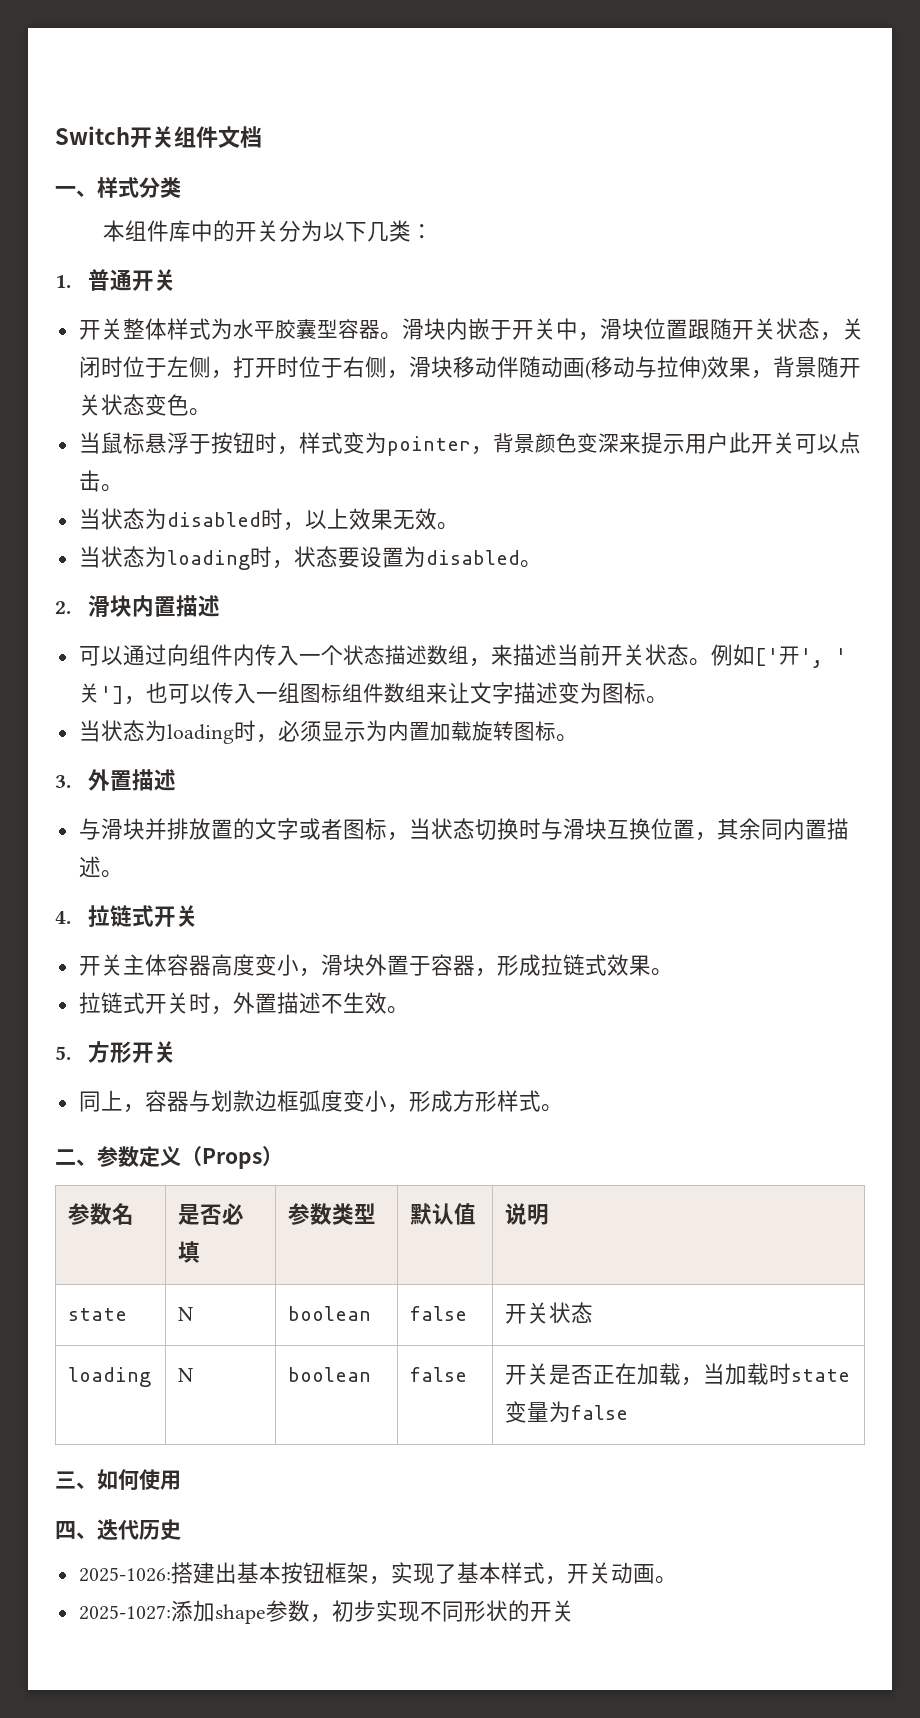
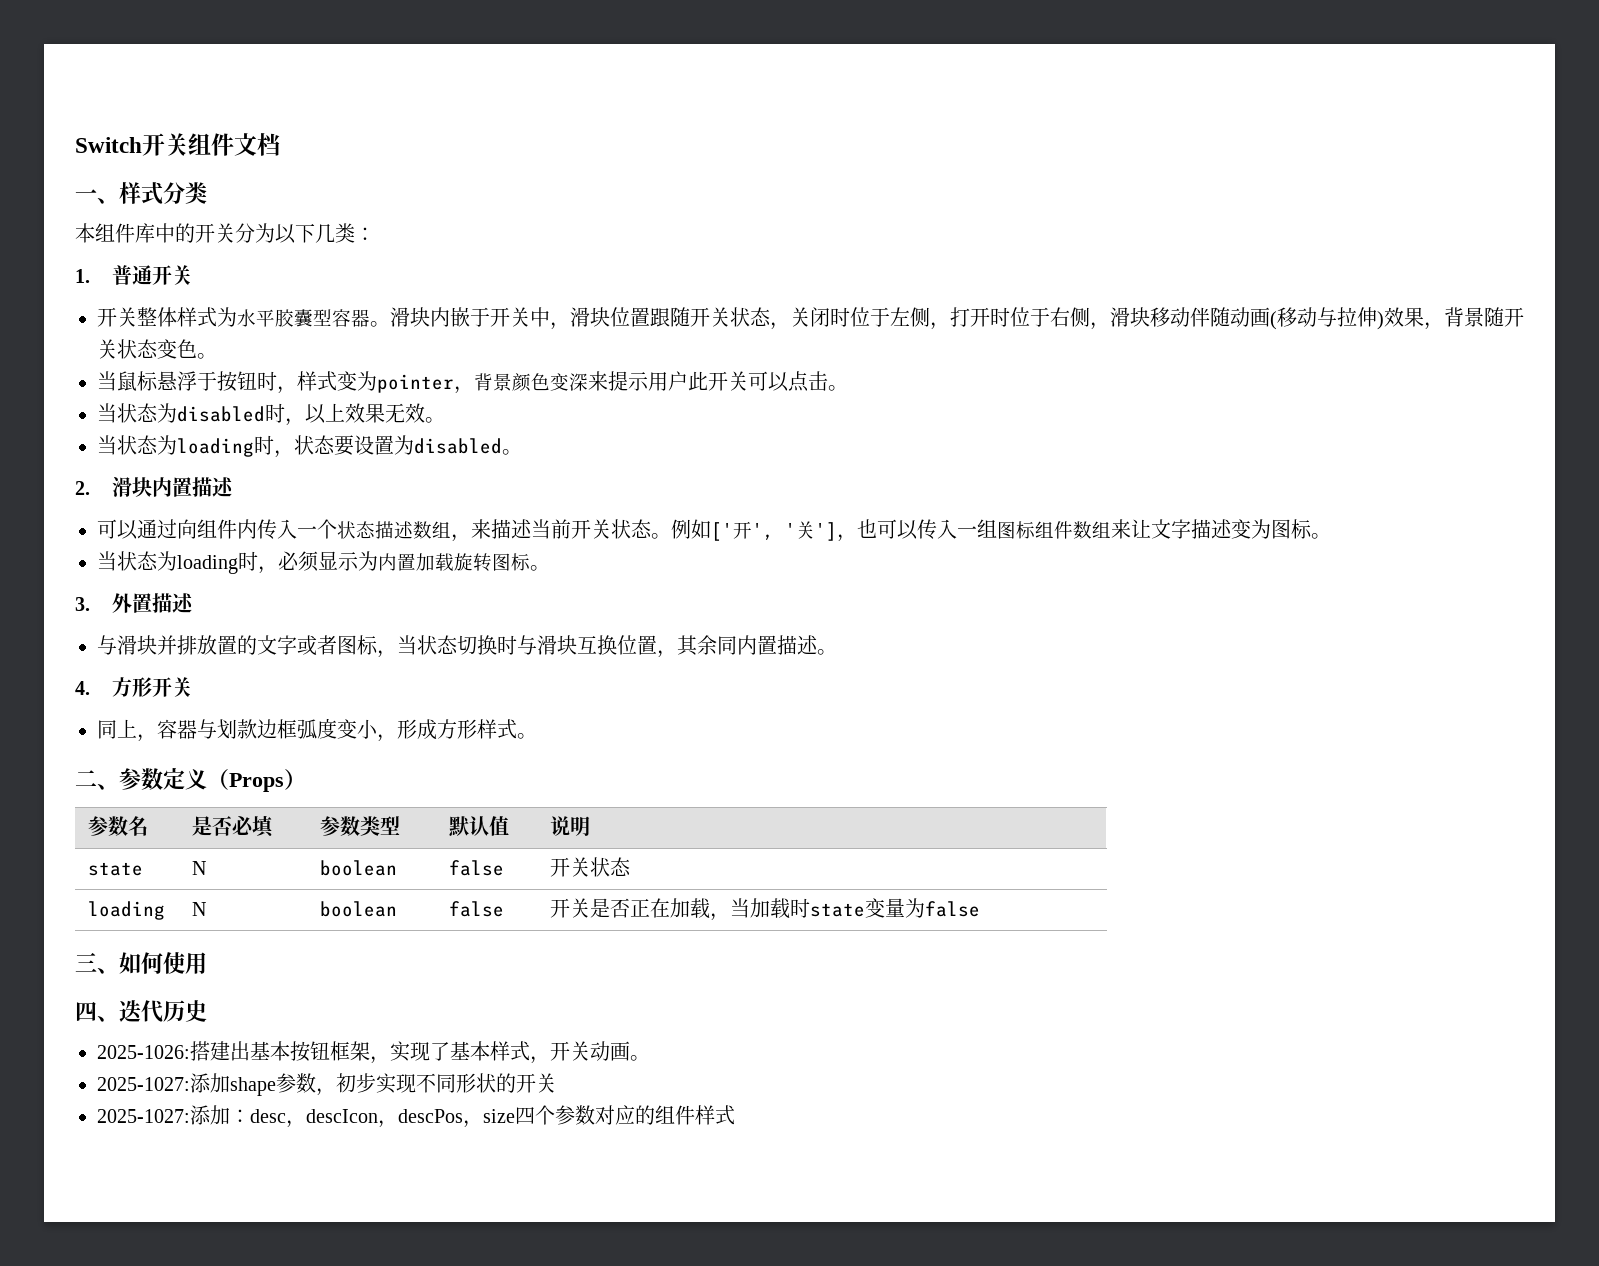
- 4.拉链式开关
- 开关主体容器高度变小，滑块外置于容器，形成拉链式效果。
- 拉链式开关时，外置描述不生效。
- 5.方形开关
+ 4.方形开关
+ 2025-1027:添加：desc，descIcon，descPos，size四个参数对应的组件样式

